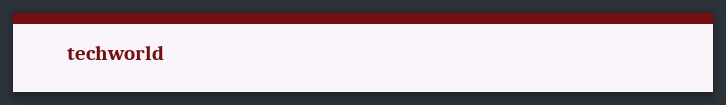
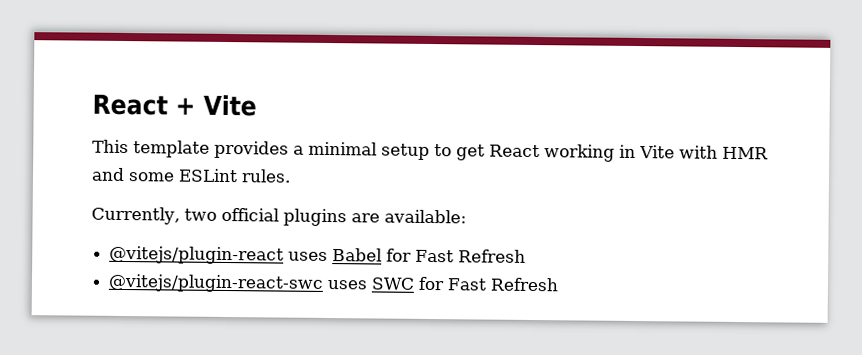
- techworld
+ React + Vite
+ This template provides a minimal setup to get React working in Vite with HMR and some ESLint rules.
+ Currently, two official plugins are available:
+ @vitejs/plugin-react uses Babel for Fast Refresh
+ @vitejs/plugin-react-swc uses SWC for Fast Refresh

